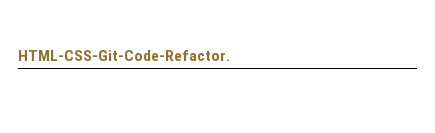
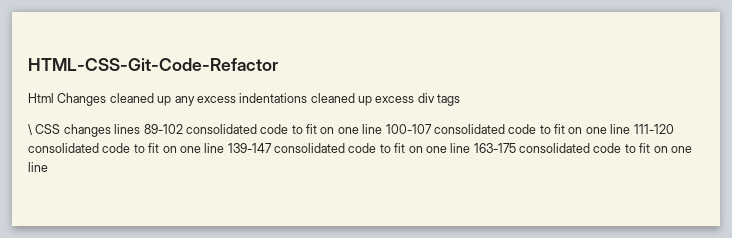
- HTML-CSS-Git-Code-Refactor.
+ HTML-CSS-Git-Code-Refactor
+ Html Changes cleaned up any excess indentations cleaned up excess div tags
+ \ CSS changes lines 89-102 consolidated code to fit on one line 100-107 consolidated code to fit on one line 111-120 consolidated code to fit on one line 139-147 consolidated code to fit on one line 163-175 consolidated code to fit on one line

